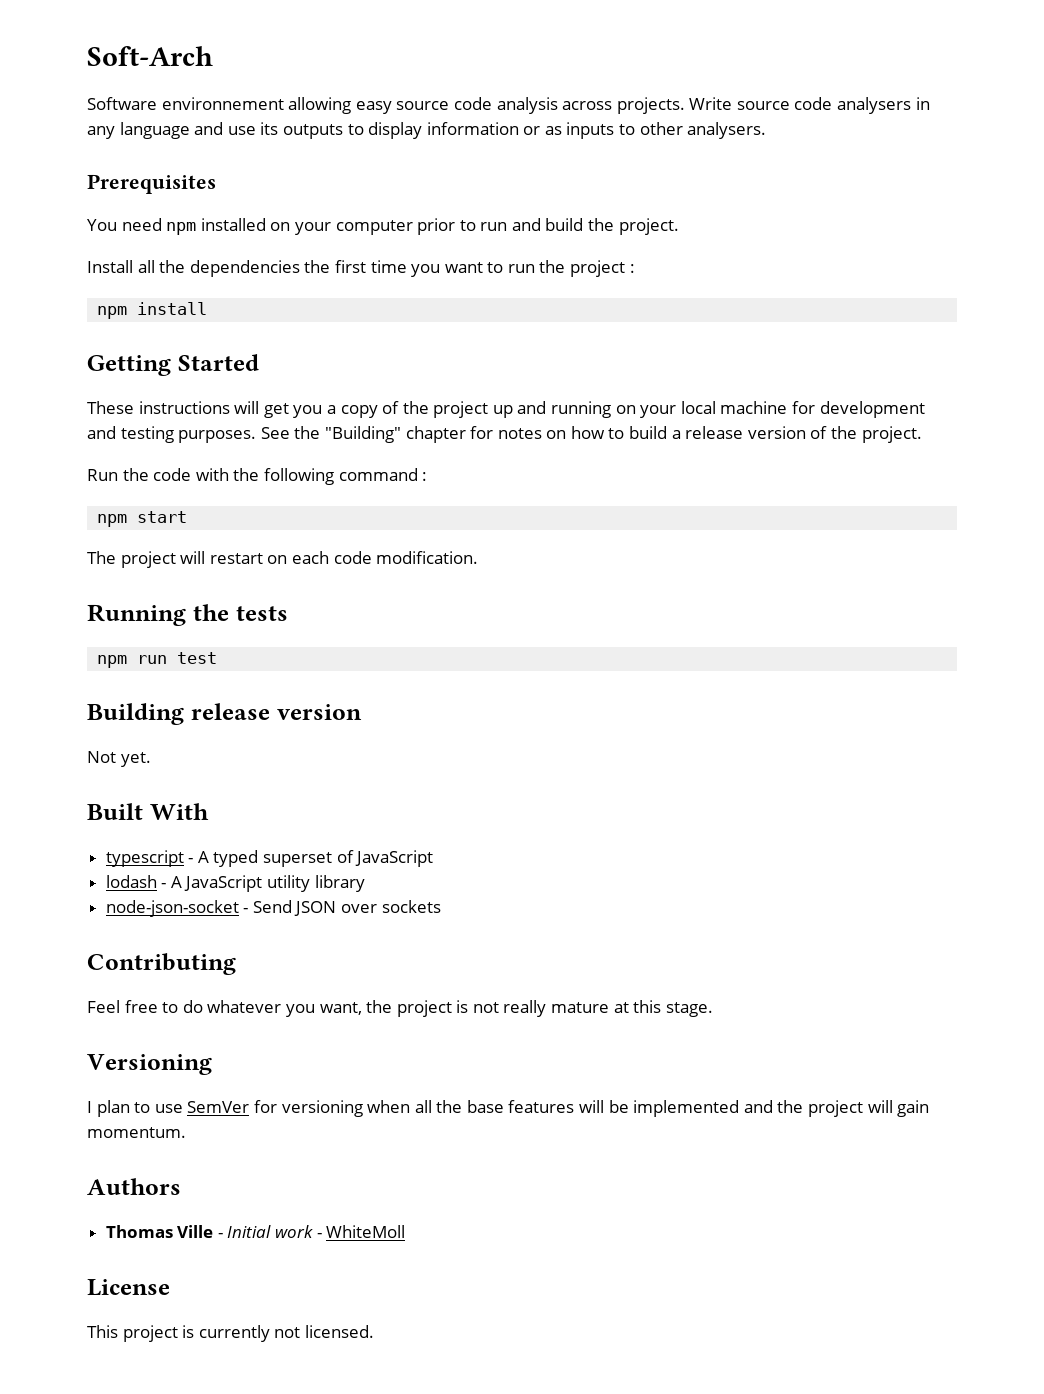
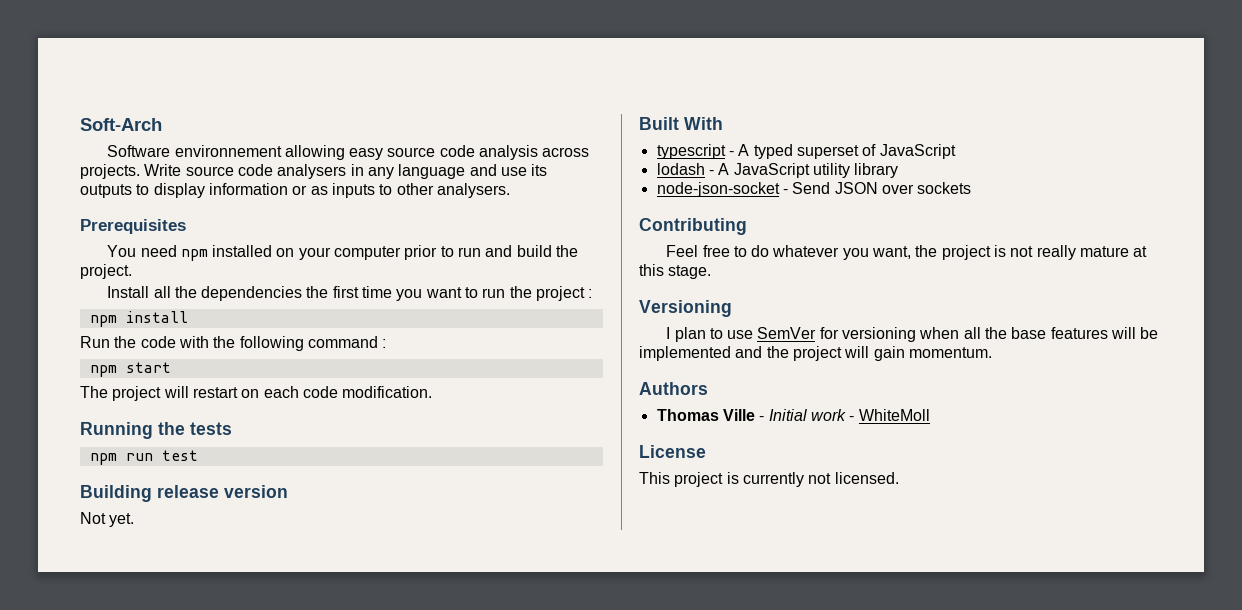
- Getting Started
- These instructions will get you a copy of the project up and running on your local machine for development and testing purposes. See the "Building" chapter for notes on how to build a release version of the project.

